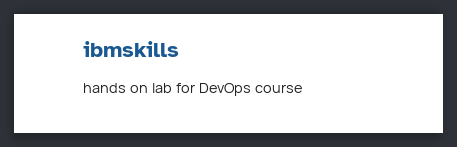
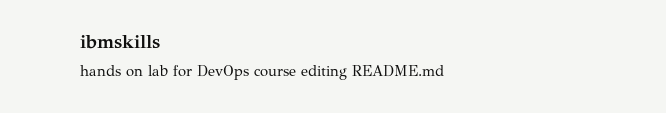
- hands on lab for DevOps course
+ hands on lab for DevOps course editing README.md

